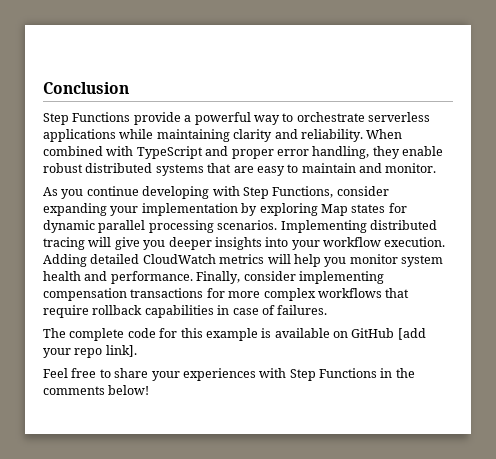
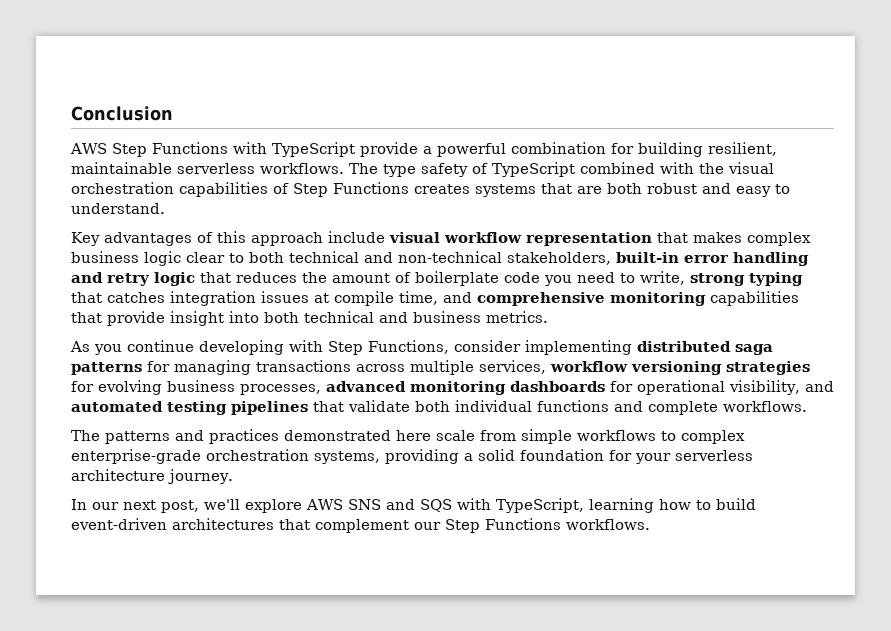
- Step Functions provide a powerful way to orchestrate serverless applications while maintaining clarity and reliability. When combined with TypeScript and proper error handling, they enable robust distributed systems that are easy to maintain and monitor.
+ AWS Step Functions with TypeScript provide a powerful combination for building resilient, maintainable serverless workflows. The type safety of TypeScript combined with the visual orchestration capabilities of Step Functions creates systems that are both robust and easy to understand.
+ Key advantages of this approach include visual workflow representation that makes complex business logic clear to both technical and non-technical stakeholders, built-in error handling and retry logic that reduces the amount of boilerplate code you need to write, strong typing that catches integration issues at compile time, and comprehensive monitoring capabilities that provide insight into both technical and business metrics.
- As you continue developing with Step Functions, consider expanding your implementation by exploring Map states for dynamic parallel processing scenarios. Implementing distributed tracing will give you deeper insights into your workflow execution. Adding detailed CloudWatch metrics will help you monitor system health and performance. Finally, consider implementing compensation transactions for more complex workflows that require rollback capabilities in case of failures.
- The complete code for this example is available on GitHub [add your repo link].
- Feel free to share your experiences with Step Functions in the comments below!
+ As you continue developing with Step Functions, consider implementing distributed saga patterns for managing transactions across multiple services, workflow versioning strategies for evolving business processes, advanced monitoring dashboards for operational visibility, and automated testing pipelines that validate both individual functions and complete workflows.
+ The patterns and practices demonstrated here scale from simple workflows to complex enterprise-grade orchestration systems, providing a solid foundation for your serverless architecture journey.
+ In our next post, we'll explore AWS SNS and SQS with TypeScript, learning how to build event-driven architectures that complement our Step Functions workflows.

